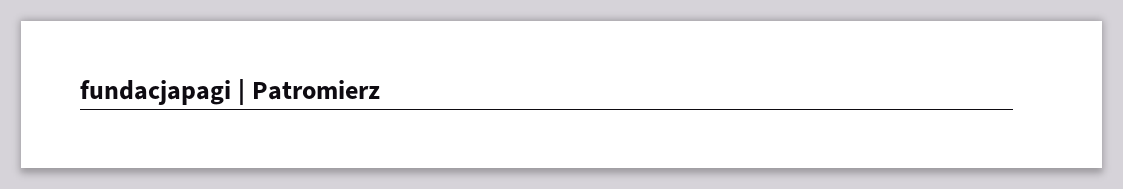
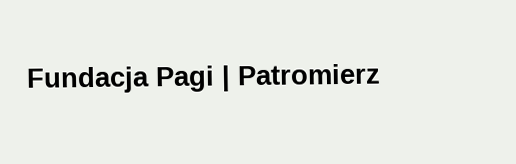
- fundacjapagi | Patromierz
+ Fundacja Pagi | Patromierz

